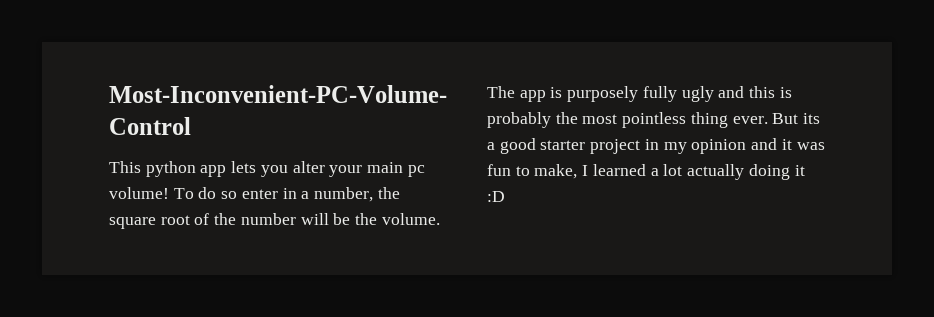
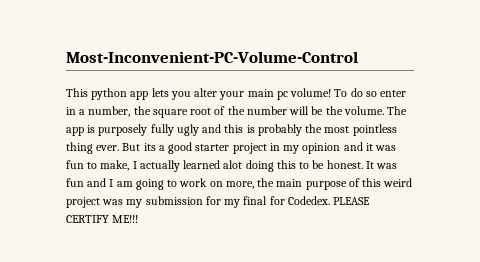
- But its a good starter project in my opinion and it was fun to make, I learned a lot actually doing it :D
+ But its a good starter project in my opinion and it was fun to make, I actually learned alot doing this to be honest. It was fun and I am going to work on more, the main purpose of this weird project was my submission for my final for Codedex. PLEASE CERTIFY ME!!!

